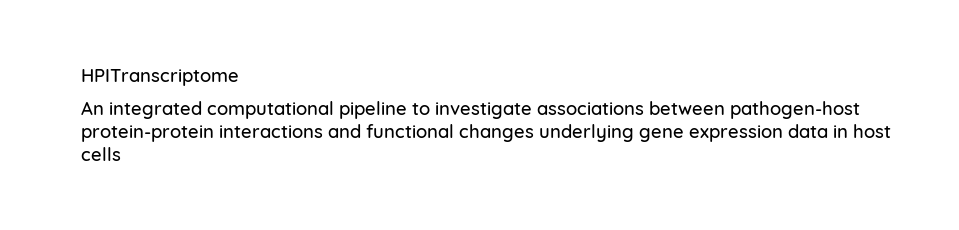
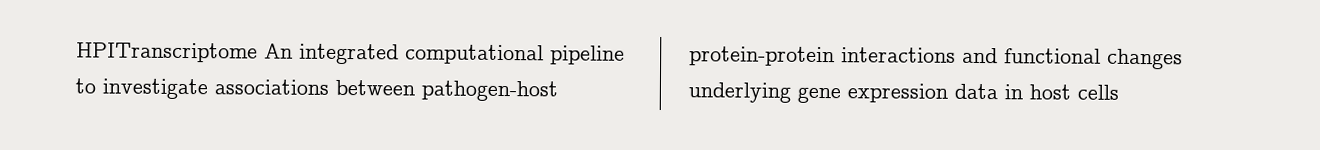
- HPITranscriptome
- An integrated computational pipeline to investigate associations between pathogen-host protein-protein interactions and functional changes underlying gene expression data in host cells
+ HPITranscriptome An integrated computational pipeline to investigate associations between pathogen-host protein-protein interactions and functional changes underlying gene expression data in host cells

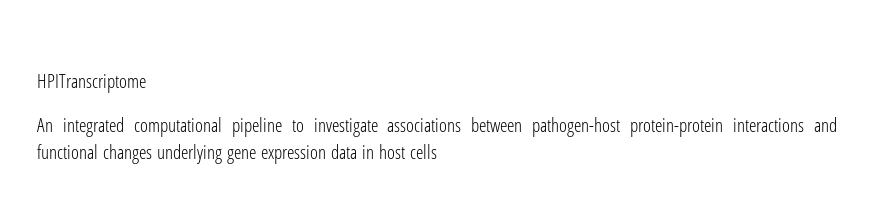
- HPITranscriptome An integrated computational pipeline to investigate associations between pathogen-host protein-protein interactions and functional changes underlying gene expression data in host cells
+ HPITranscriptome
+ An integrated computational pipeline to investigate associations between pathogen-host protein-protein interactions and functional changes underlying gene expression data in host cells

